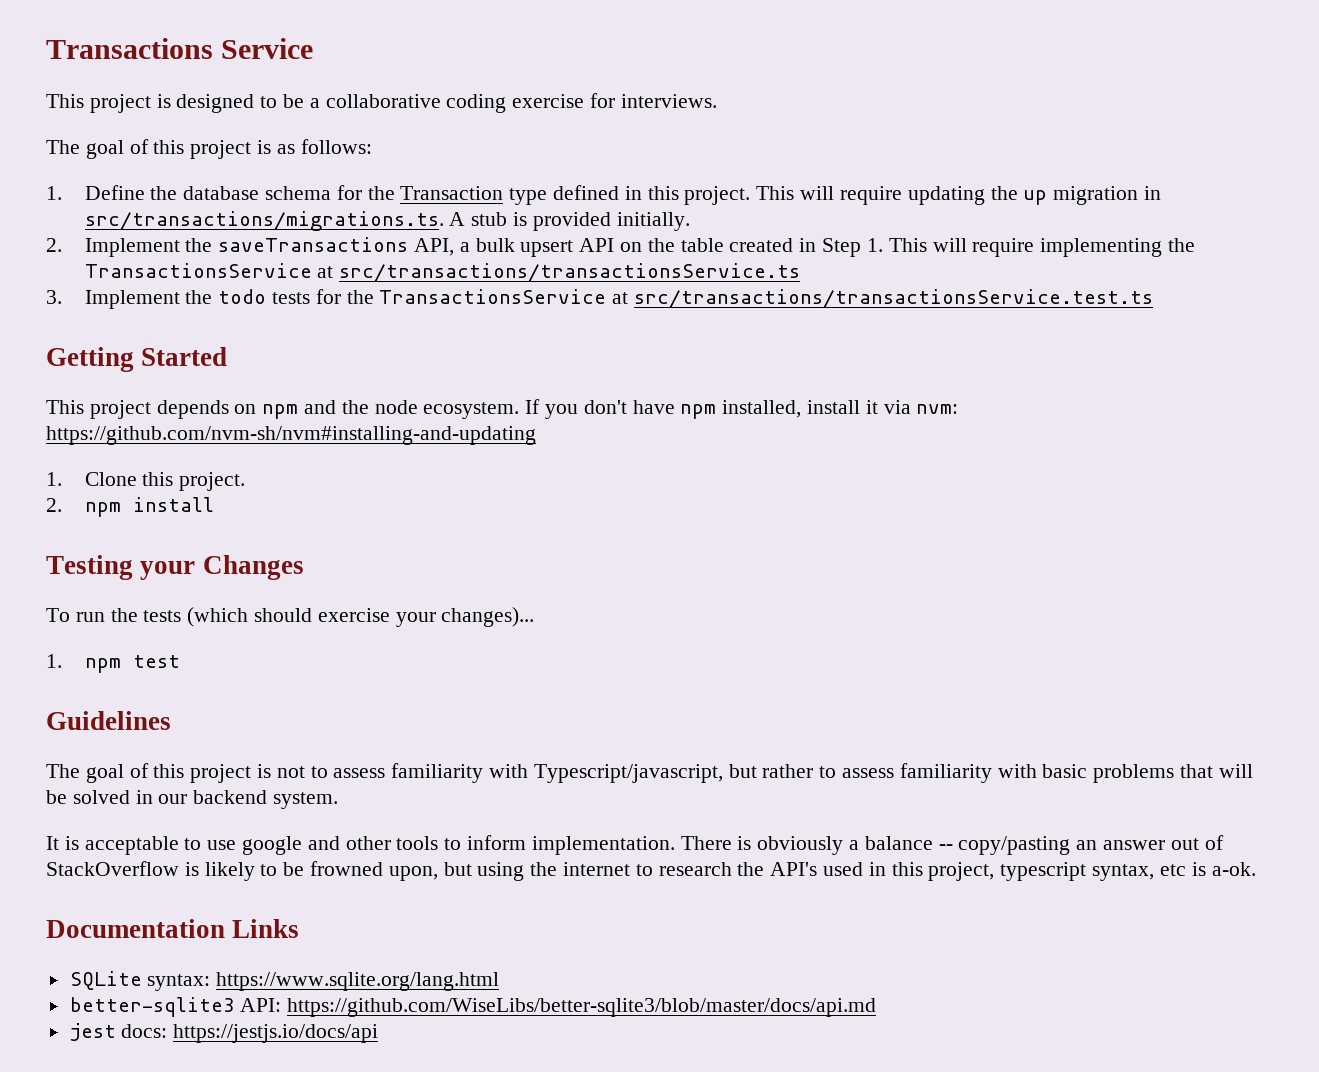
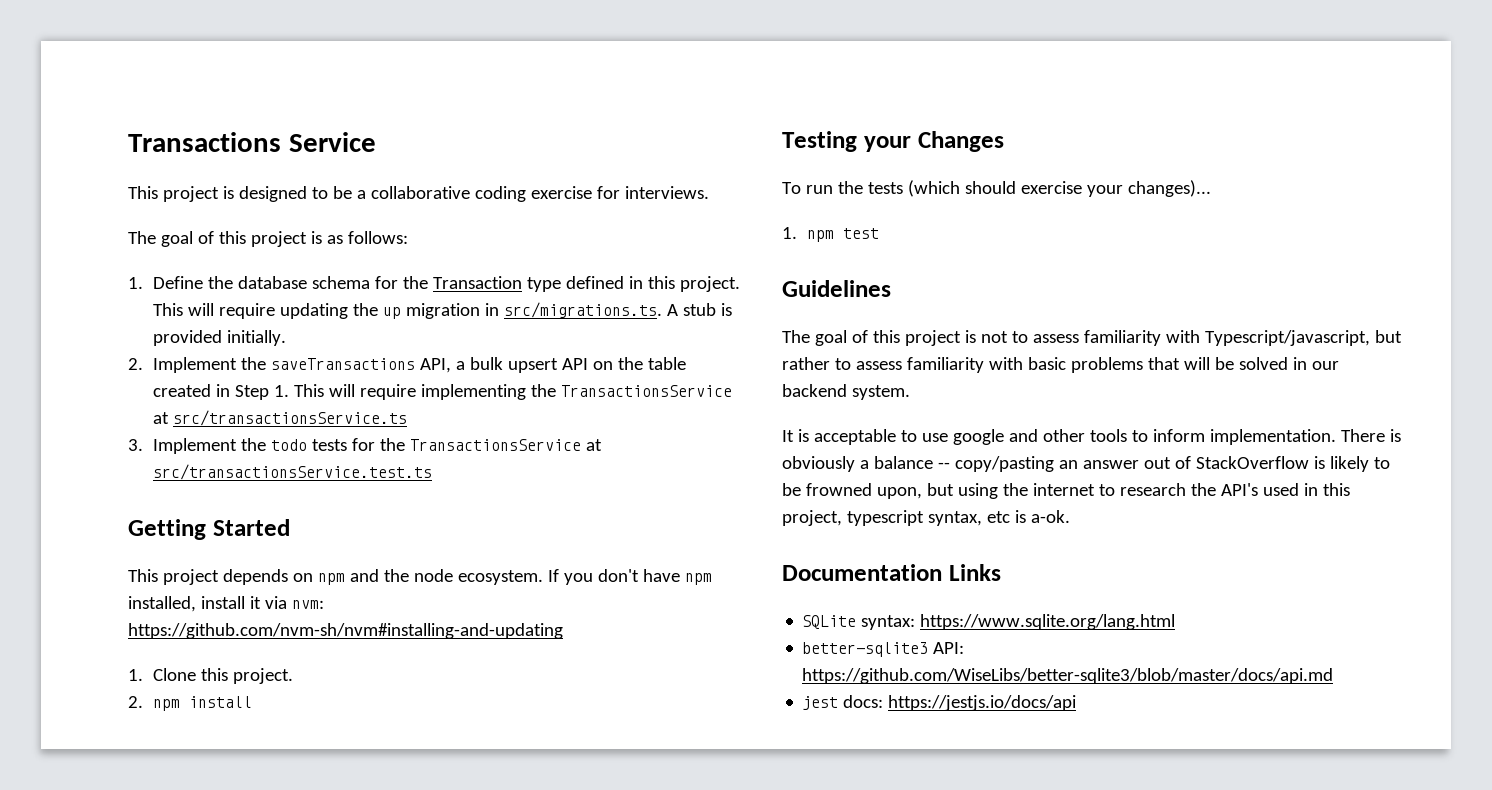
- This will require updating the up migration in src/transactions/migrations.ts. A stub is provided initially.
+ This will require updating the up migration in src/migrations.ts. A stub is provided initially.
- 2. Implement the saveTransactions API, a bulk upsert API on the table created in Step 1. This will require implementing the TransactionsService at src/transactions/transactionsService.ts
+ 2. Implement the saveTransactions API, a bulk upsert API on the table created in Step 1. This will require implementing the TransactionsService at src/transactionsService.ts
- 3. Implement the todo tests for the TransactionsService at src/transactions/transactionsService.test.ts
+ 3. Implement the todo tests for the TransactionsService at src/transactionsService.test.ts

